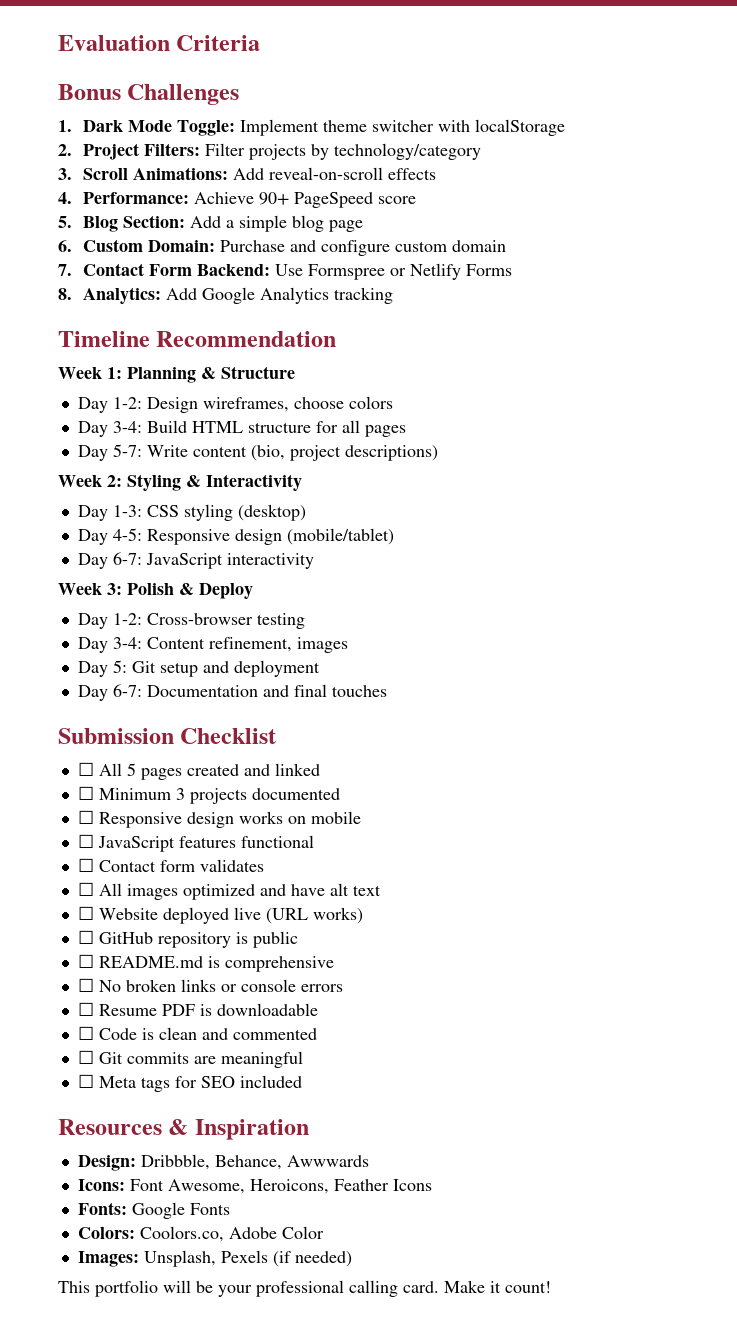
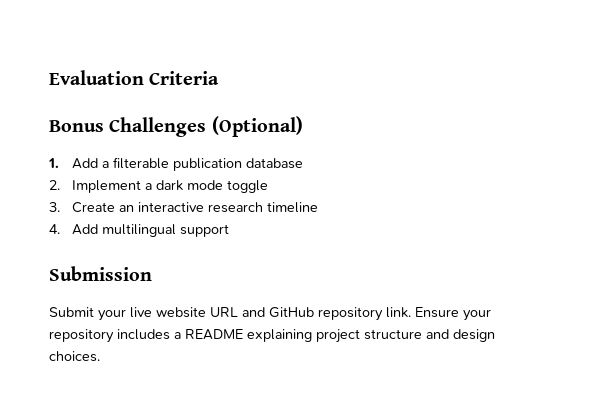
- Bonus Challenges
+ Bonus Challenges (Optional)
- 1. Dark Mode Toggle: Implement theme switcher with localStorage
- 2. Project Filters: Filter projects by technology/category
- 3. Scroll Animations: Add reveal-on-scroll effects
- 4. Performance: Achieve 90+ PageSpeed score
- 5. Blog Section: Add a simple blog page
- 6. Custom Domain: Purchase and configure custom domain
- 7. Contact Form Backend: Use Formspree or Netlify Forms
- 8. Analytics: Add Google Analytics tracking
- Timeline Recommendation
- Week 1: Planning & Structure
- Day 1-2: Design wireframes, choose colors
- Day 3-4: Build HTML structure for all pages
- Day 5-7: Write content (bio, project descriptions)
- Week 2: Styling & Interactivity
- Day 1-3: CSS styling (desktop)
- Day 4-5: Responsive design (mobile/tablet)
- Day 6-7: JavaScript interactivity
- Week 3: Polish & Deploy
- Day 1-2: Cross-browser testing
- Day 3-4: Content refinement, images
- Day 5: Git setup and deployment
- Day 6-7: Documentation and final touches
- Submission Checklist
- ☐ All 5 pages created and linked
- ☐ Minimum 3 projects documented
- ☐ Responsive design works on mobile
- ☐ JavaScript features functional
- ☐ Contact form validates
- ☐ All images optimized and have alt text
- ☐ Website deployed live (URL works)
- ☐ GitHub repository is public
- ☐ README.md is comprehensive
- ☐ No broken links or console errors
- ☐ Resume PDF is downloadable
- ☐ Code is clean and commented
- ☐ Git commits are meaningful
- ☐ Meta tags for SEO included
- Resources & Inspiration
- Design: Dribbble, Behance, Awwwards
- Icons: Font Awesome, Heroicons, Feather Icons
- Fonts: Google Fonts
- Colors: Coolors.co, Adobe Color
- Images: Unsplash, Pexels (if needed)
- This portfolio will be your professional calling card. Make it count!
+ 1. Add a filterable publication database
+ 2. Implement a dark mode toggle
+ 3. Create an interactive research timeline
+ 4. Add multilingual support
+ Submission
+ Submit your live website URL and GitHub repository link. Ensure your repository includes a README explaining project structure and design choices.

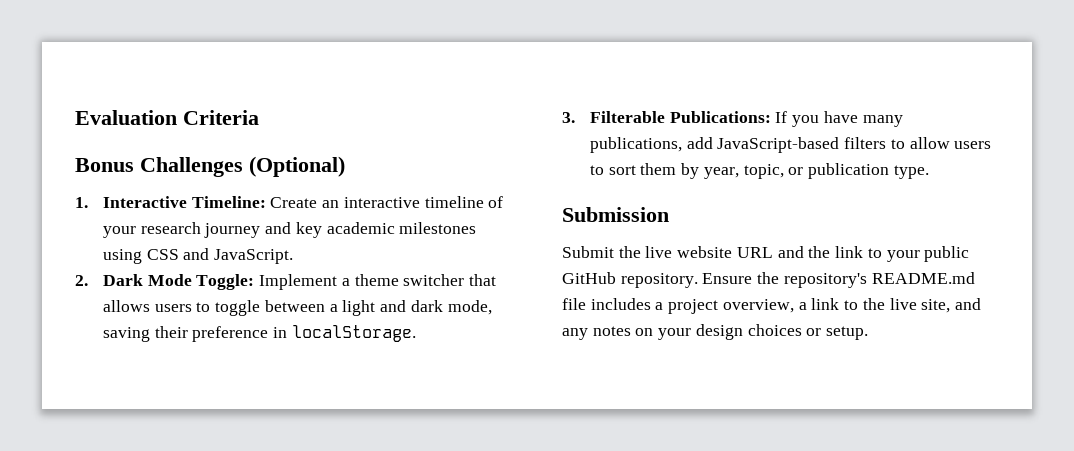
- 1. Add a filterable publication database
- 2. Implement a dark mode toggle
- 3. Create an interactive research timeline
- 4. Add multilingual support
+ 1. Interactive Timeline: Create an interactive timeline of your research journey and key academic milestones using CSS and JavaScript.
+ 2. Dark Mode Toggle: Implement a theme switcher that allows users to toggle between a light and dark mode, saving their preference in localStorage.
+ 3. Filterable Publications: If you have many publications, add JavaScript-based filters to allow users to sort them by year, topic, or publication type.
- Submit your live website URL and GitHub repository link. Ensure your repository includes a README explaining project structure and design choices.
+ Submit the live website URL and the link to your public GitHub repository. Ensure the repository's README.md file includes a project overview, a link to the live site, and any notes on your design choices or setup.

